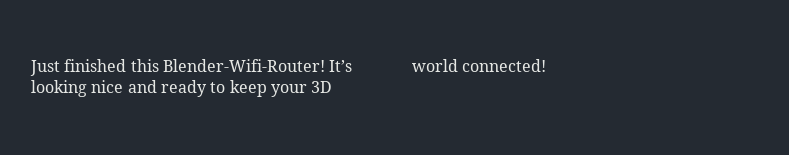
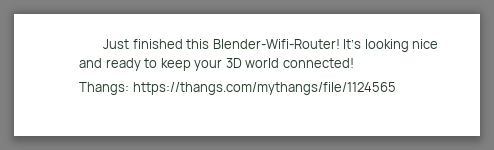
+ Thangs: https://thangs.com/mythangs/file/1124565

